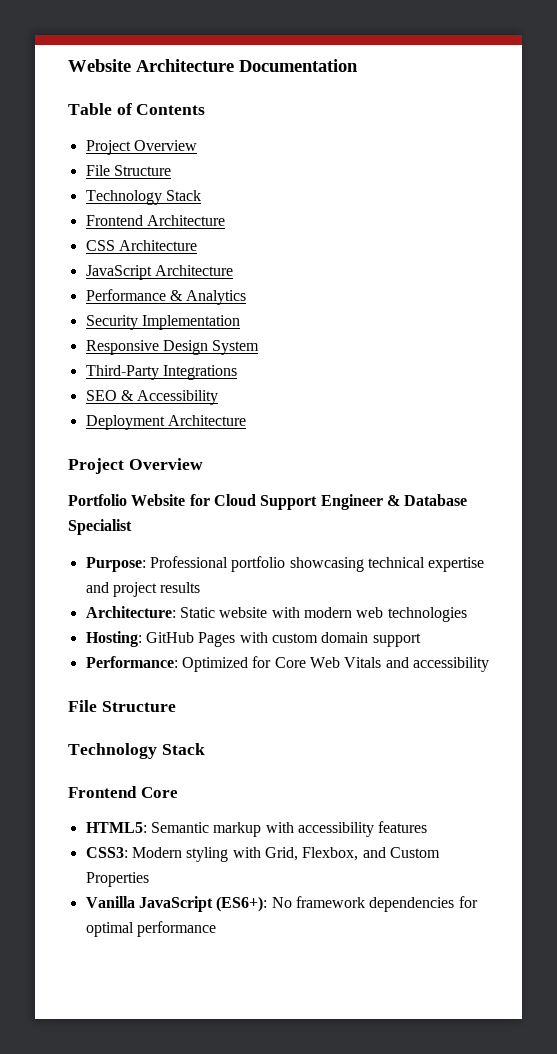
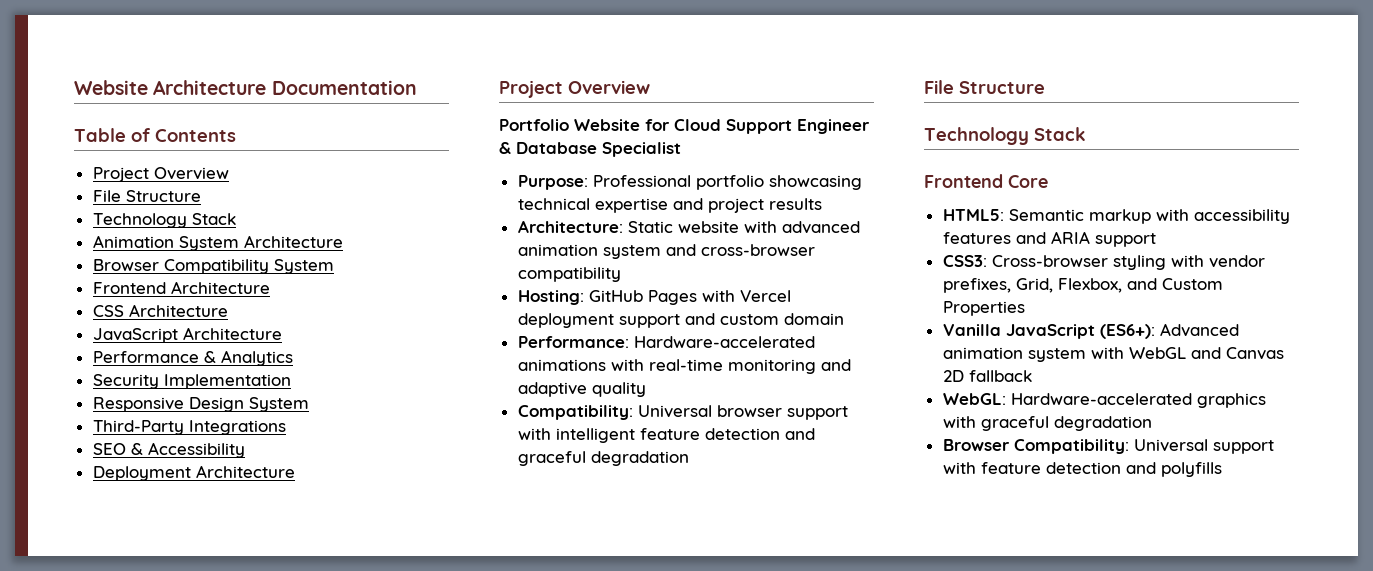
+ Animation System Architecture
+ Browser Compatibility System
- Architecture: Static website with modern web technologies
+ Architecture: Static website with advanced animation system and cross-browser compatibility
- Hosting: GitHub Pages with custom domain support
+ Hosting: GitHub Pages with Vercel deployment support and custom domain
- Performance: Optimized for Core Web Vitals and accessibility
+ Performance: Hardware-accelerated animations with real-time monitoring and adaptive quality
+ Compatibility: Universal browser support with intelligent feature detection and graceful degradation
- HTML5: Semantic markup with accessibility features
+ HTML5: Semantic markup with accessibility features and ARIA support
- CSS3: Modern styling with Grid, Flexbox, and Custom Properties
+ CSS3: Cross-browser styling with vendor prefixes, Grid, Flexbox, and Custom Properties
- Vanilla JavaScript (ES6+): No framework dependencies for optimal performance
+ Vanilla JavaScript (ES6+): Advanced animation system with WebGL and Canvas 2D fallback
+ WebGL: Hardware-accelerated graphics with graceful degradation
+ Browser Compatibility: Universal support with feature detection and polyfills

